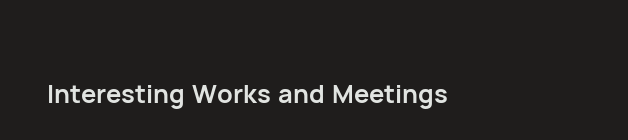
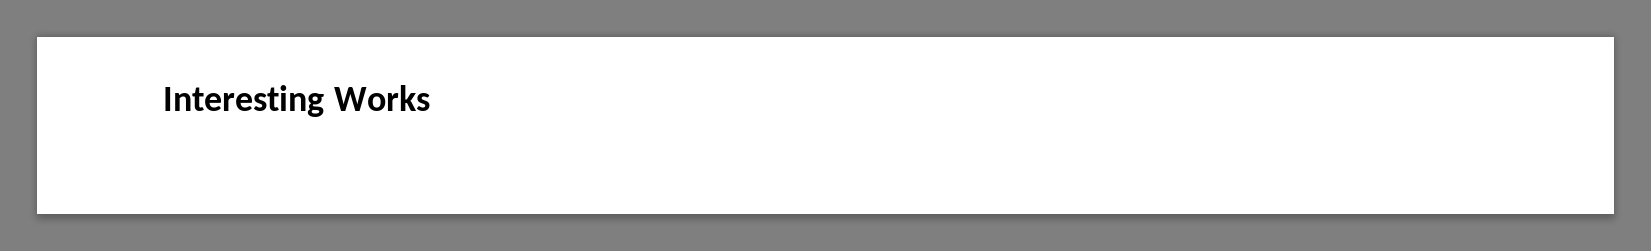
- Interesting Works and Meetings
+ Interesting Works

